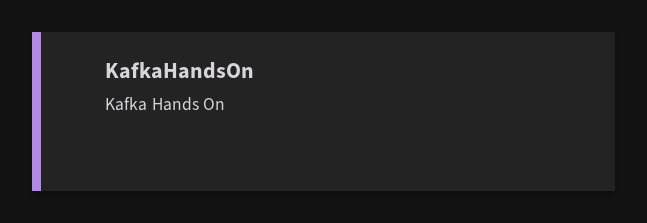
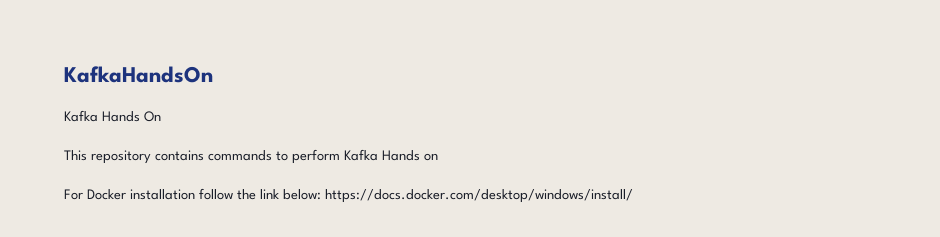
+ This repository contains commands to perform Kafka Hands on
+ For Docker installation follow the link below: https://docs.docker.com/desktop/windows/install/

